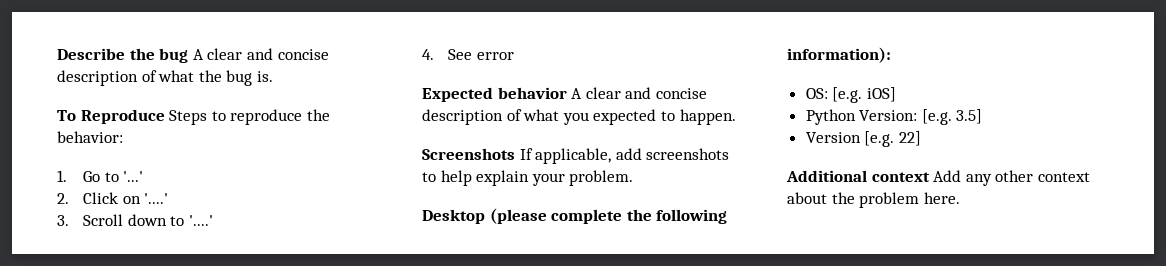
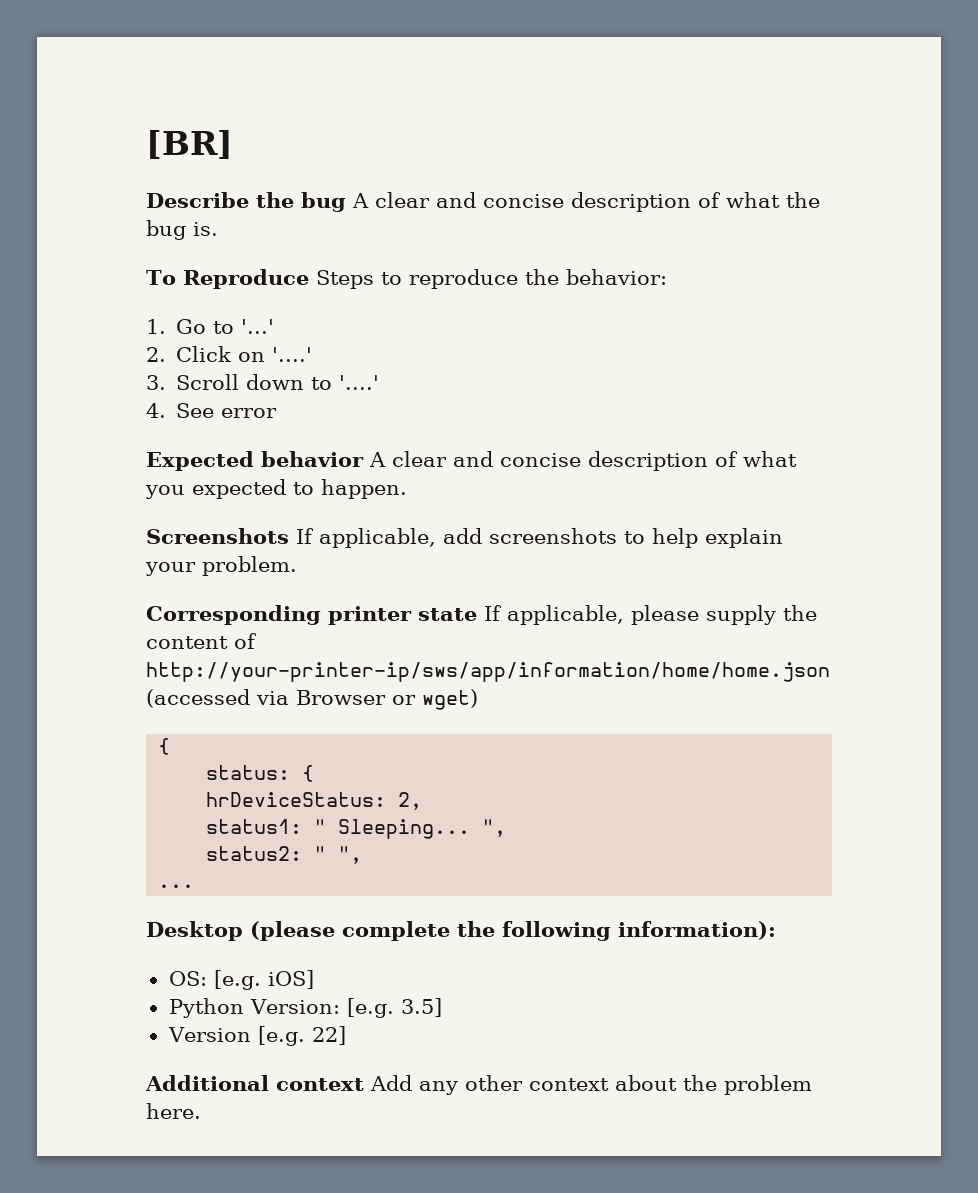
+ [BR]
+ Corresponding printer state If applicable, please supply the content of http://your-printer-ip/sws/app/information/home/home.json (accessed via Browser or wget)
+ {
+ status: {
+ hrDeviceStatus: 2,
+ status1: " Sleeping... ",
+ status2: " ",
+ ...

